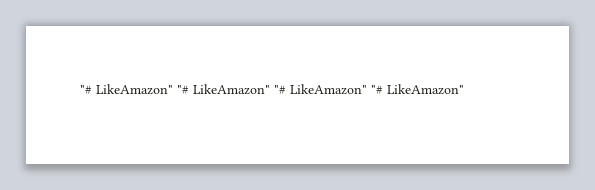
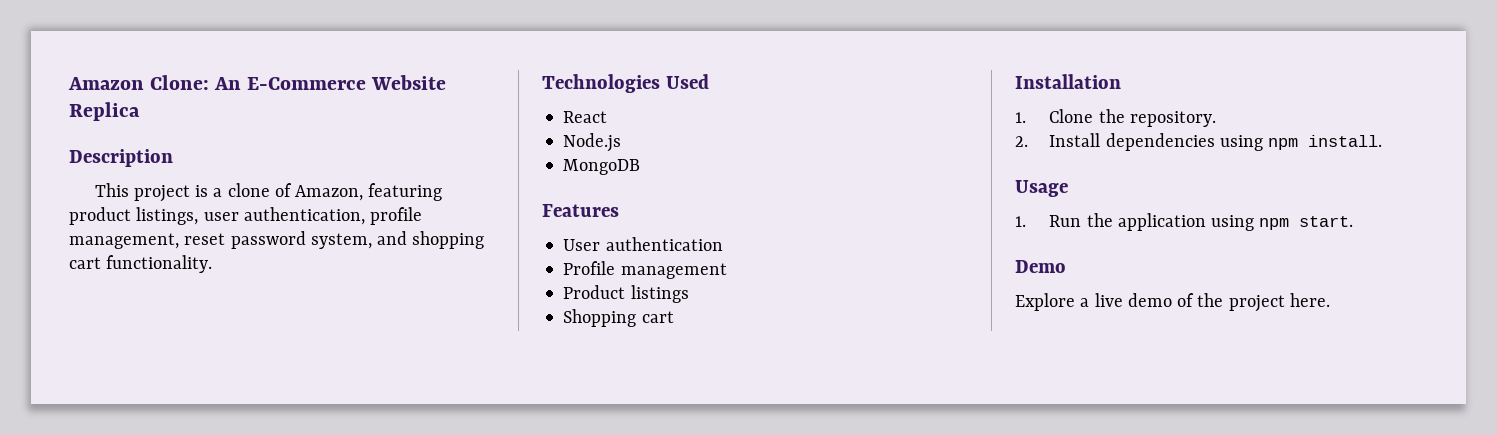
- "# LikeAmazon" "# LikeAmazon" "# LikeAmazon" "# LikeAmazon"
+ Amazon Clone: An E-Commerce Website Replica
+ Description
+ This project is a clone of Amazon, featuring product listings, user authentication, profile management, reset password system, and shopping cart functionality.
+ Technologies Used
+ React
+ Node.js
+ MongoDB
+ Features
+ User authentication
+ Profile management
+ Product listings
+ Shopping cart
+ Installation
+ 1. Clone the repository.
+ 2. Install dependencies using npm install.
+ Usage
+ 1. Run the application using npm start.
+ Demo
+ Explore a live demo of the project here.

